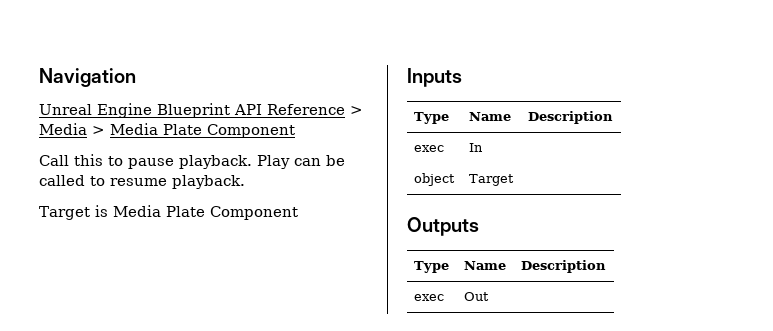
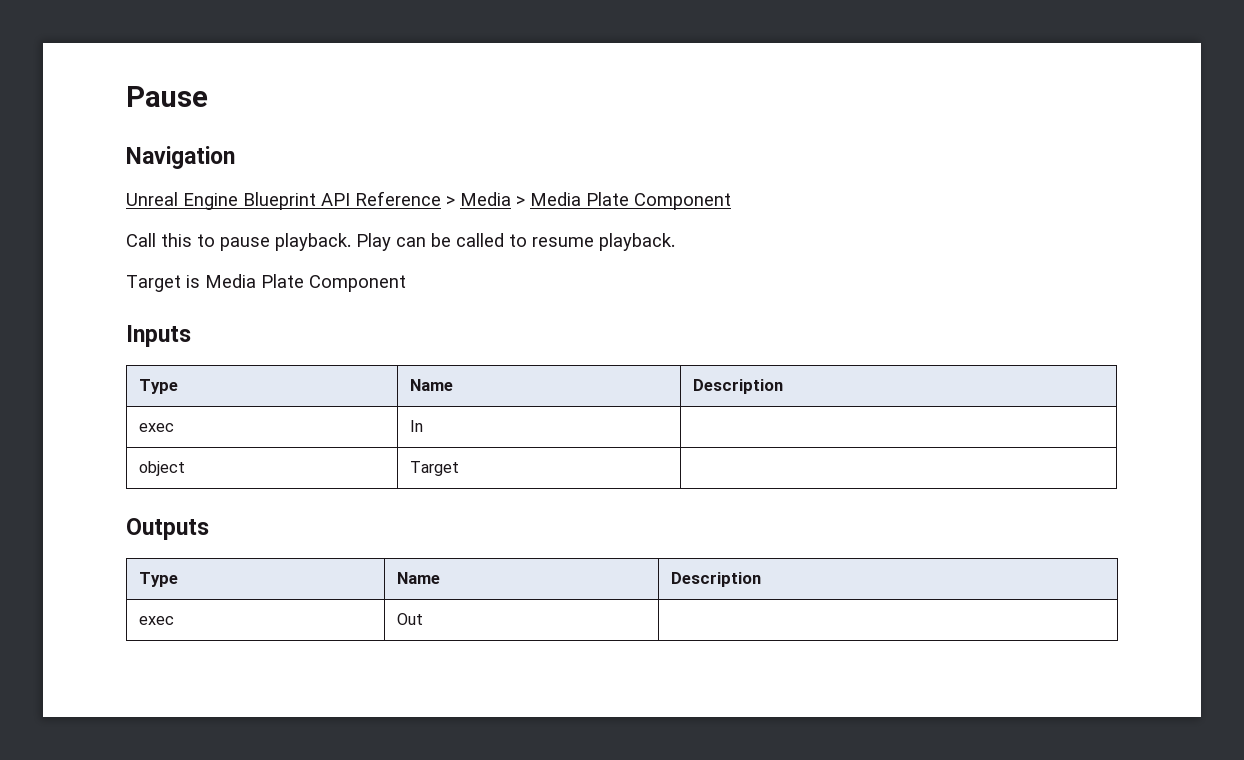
+ Pause

